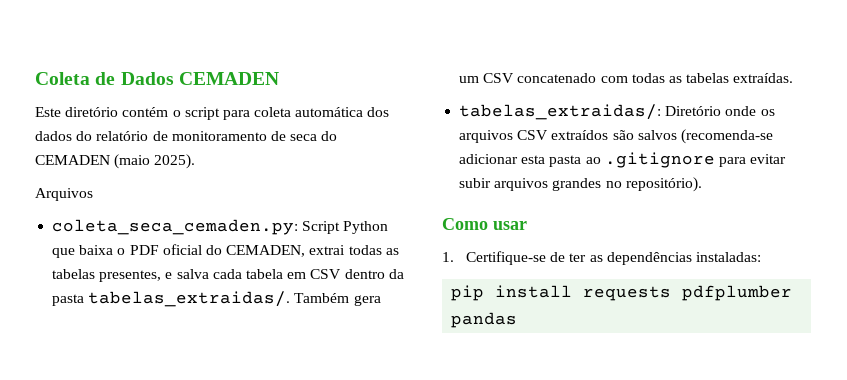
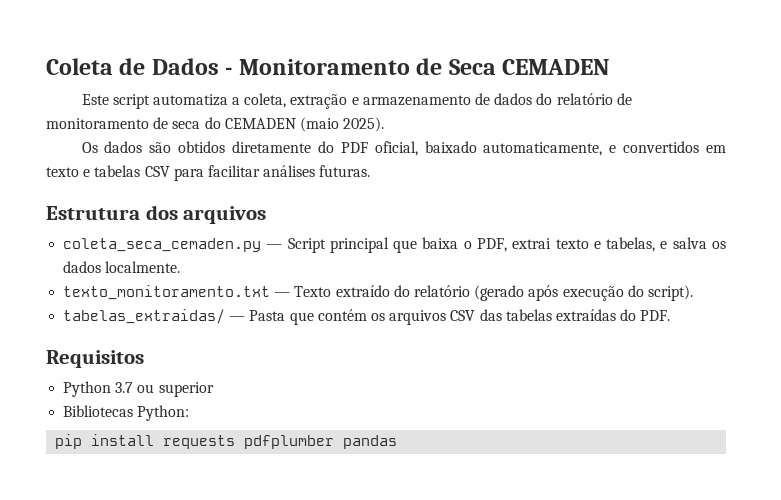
- Coleta de Dados CEMADEN
- Este diretório contém o script para coleta automática dos dados do relatório de monitoramento de seca do CEMADEN (maio 2025).
+ Coleta de Dados - Monitoramento de Seca CEMADEN
+ Este script automatiza a coleta, extração e armazenamento de dados do relatório de monitoramento de seca do CEMADEN (maio 2025).
- Arquivos
- coleta_seca_cemaden.py: Script Python que baixa o PDF oficial do CEMADEN, extrai todas as tabelas presentes, e salva cada tabela em CSV dentro da pasta tabelas_extraidas/. Também gera um CSV concatenado com todas as tabelas extraídas.
- tabelas_extraidas/: Diretório onde os arquivos CSV extraídos são salvos (recomenda-se adicionar esta pasta ao .gitignore para evitar subir arquivos grandes no repositório).
- Como usar
- 1. Certifique-se de ter as dependências instaladas:
+ Os dados são obtidos diretamente do PDF oficial, baixado automaticamente, e convertidos em texto e tabelas CSV para facilitar análises futuras.
+ Estrutura dos arquivos
+ coleta_seca_cemaden.py — Script principal que baixa o PDF, extrai texto e tabelas, e salva os dados localmente.
+ texto_monitoramento.txt — Texto extraído do relatório (gerado após execução do script).
+ tabelas_extraidas/ — Pasta que contém os arquivos CSV das tabelas extraídas do PDF.
+ Requisitos
+ Python 3.7 ou superior
+ Bibliotecas Python:

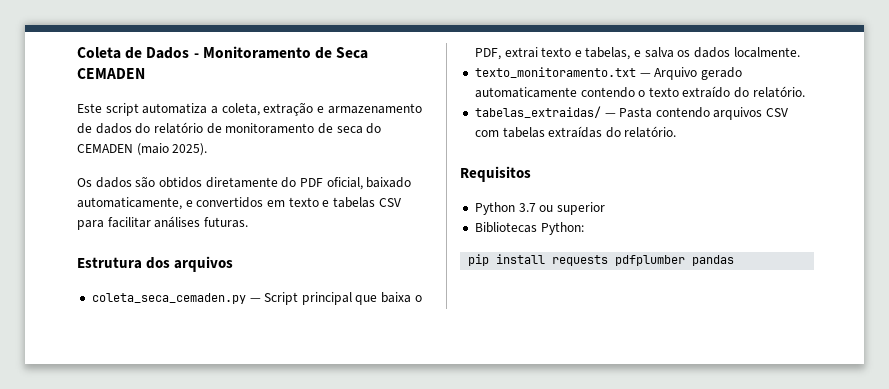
- texto_monitoramento.txt — Texto extraído do relatório (gerado após execução do script).
+ texto_monitoramento.txt — Arquivo gerado automaticamente contendo o texto extraído do relatório.
- tabelas_extraidas/ — Pasta que contém os arquivos CSV das tabelas extraídas do PDF.
+ tabelas_extraidas/ — Pasta contendo arquivos CSV com tabelas extraídas do relatório.

